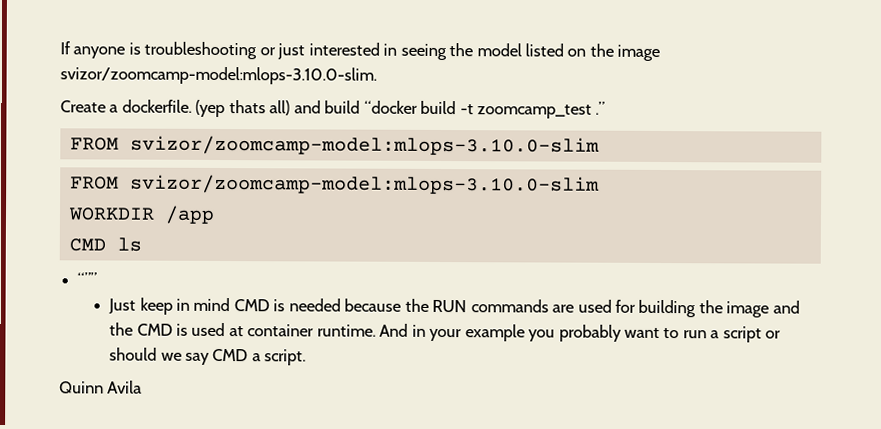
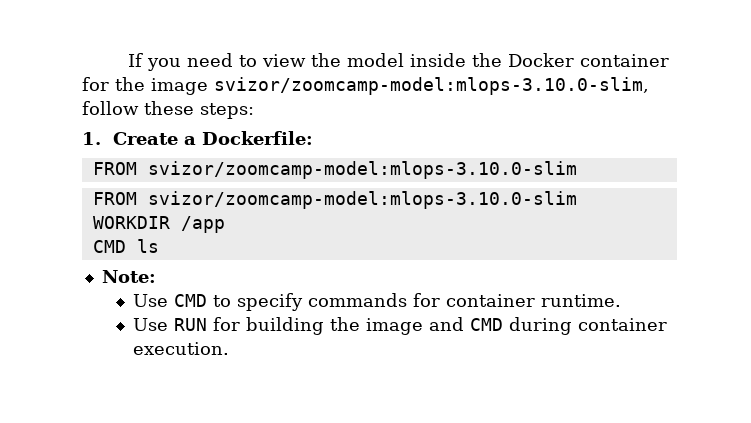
- If anyone is troubleshooting or just interested in seeing the model listed on the image svizor/zoomcamp-model:mlops-3.10.0-slim.
- Create a dockerfile. (yep thats all) and build “docker build -t zoomcamp_test .”
+ If you need to view the model inside the Docker container for the image svizor/zoomcamp-model:mlops-3.10.0-slim, follow these steps:
+ 1. Create a Dockerfile:
- “””
- Just keep in mind CMD is needed because the RUN commands are used for building the image and the CMD is used at container runtime. And in your example you probably want to run a script or should we say CMD a script.
- Quinn Avila
+ Note:
+ Use CMD to specify commands for container runtime.
+ Use RUN for building the image and CMD during container execution.

